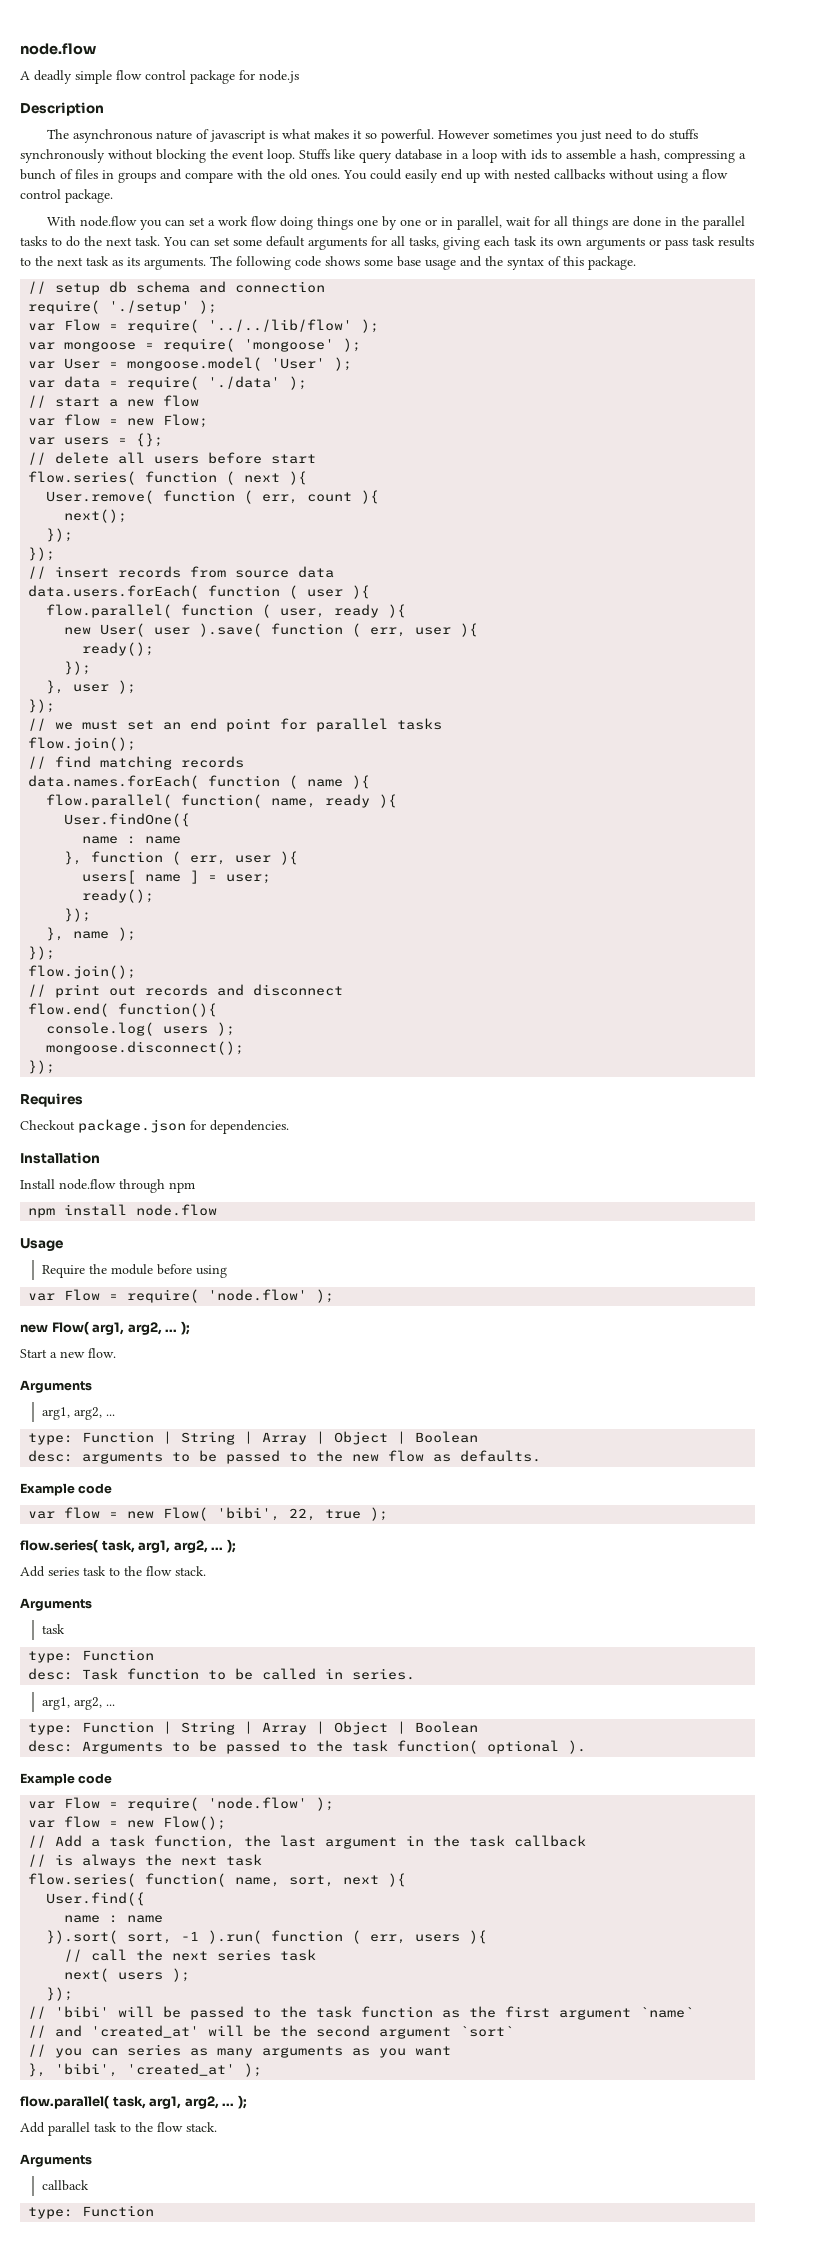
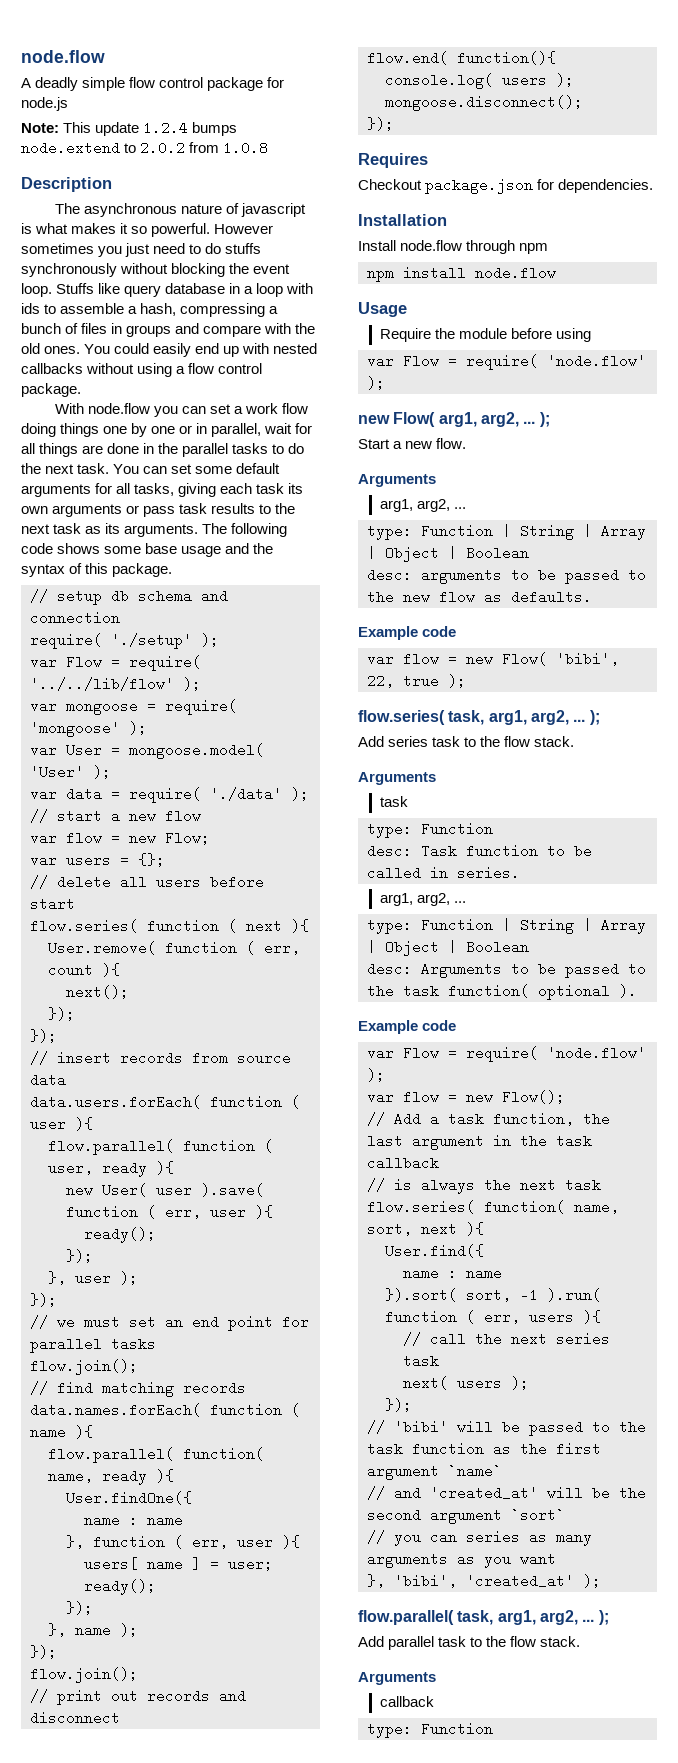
+ Note: This update 1.2.4 bumps node.extend to 2.0.2 from 1.0.8

